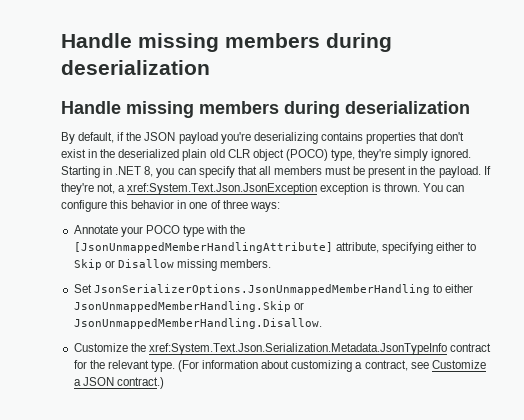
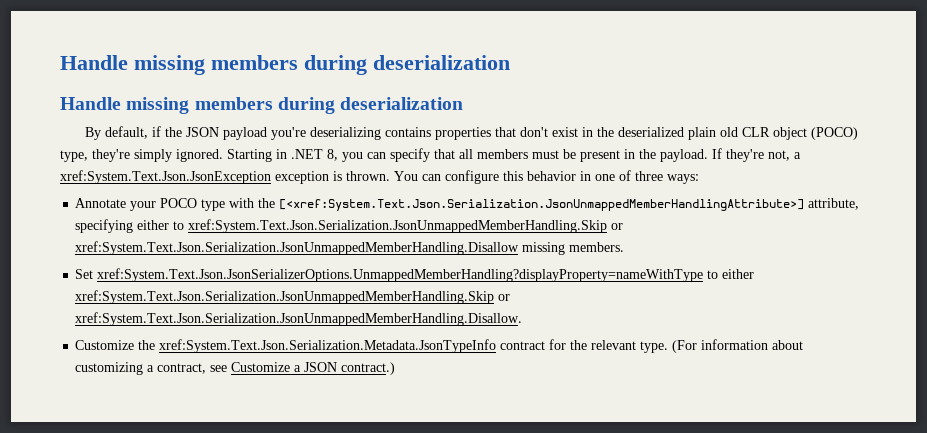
- Annotate your POCO type with the [JsonUnmappedMemberHandlingAttribute] attribute, specifying either to Skip or Disallow missing members.
+ Annotate your POCO type with the [<xref:System.Text.Json.Serialization.JsonUnmappedMemberHandlingAttribute>] attribute, specifying either to xref:System.Text.Json.Serialization.JsonUnmappedMemberHandling.Skip or xref:System.Text.Json.Serialization.JsonUnmappedMemberHandling.Disallow missing members.
- Set JsonSerializerOptions.JsonUnmappedMemberHandling to either JsonUnmappedMemberHandling.Skip or JsonUnmappedMemberHandling.Disallow.
+ Set xref:System.Text.Json.JsonSerializerOptions.UnmappedMemberHandling?displayProperty=nameWithType to either xref:System.Text.Json.Serialization.JsonUnmappedMemberHandling.Skip or xref:System.Text.Json.Serialization.JsonUnmappedMemberHandling.Disallow.

